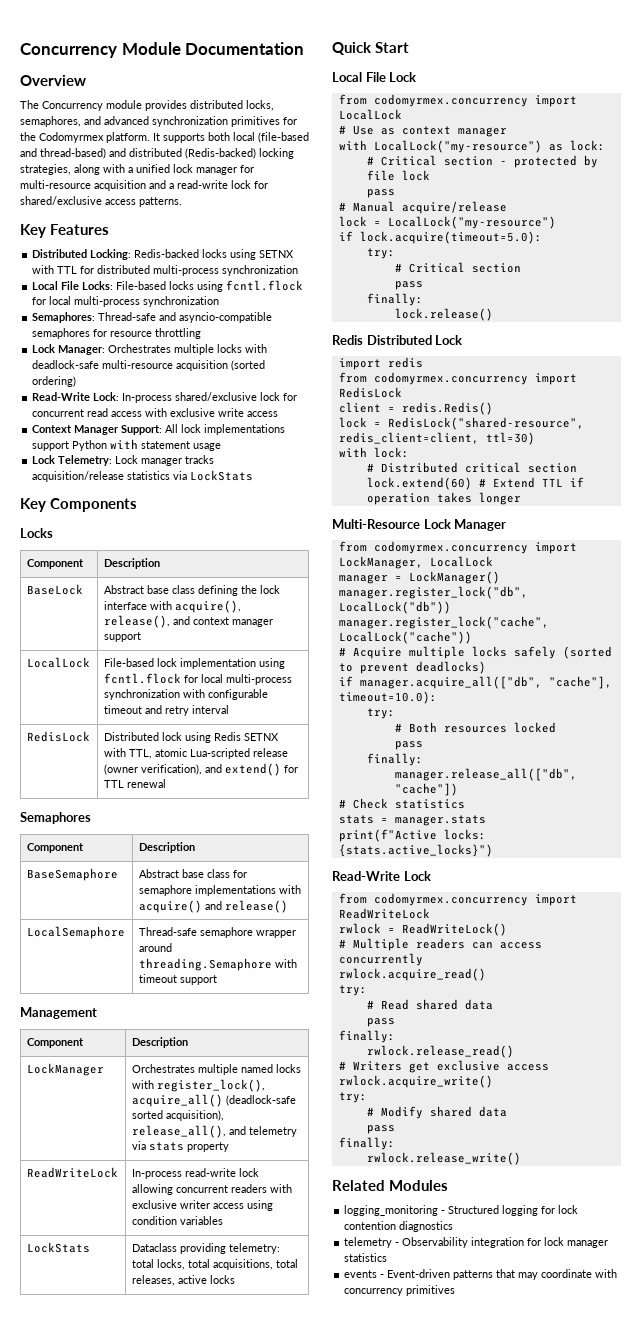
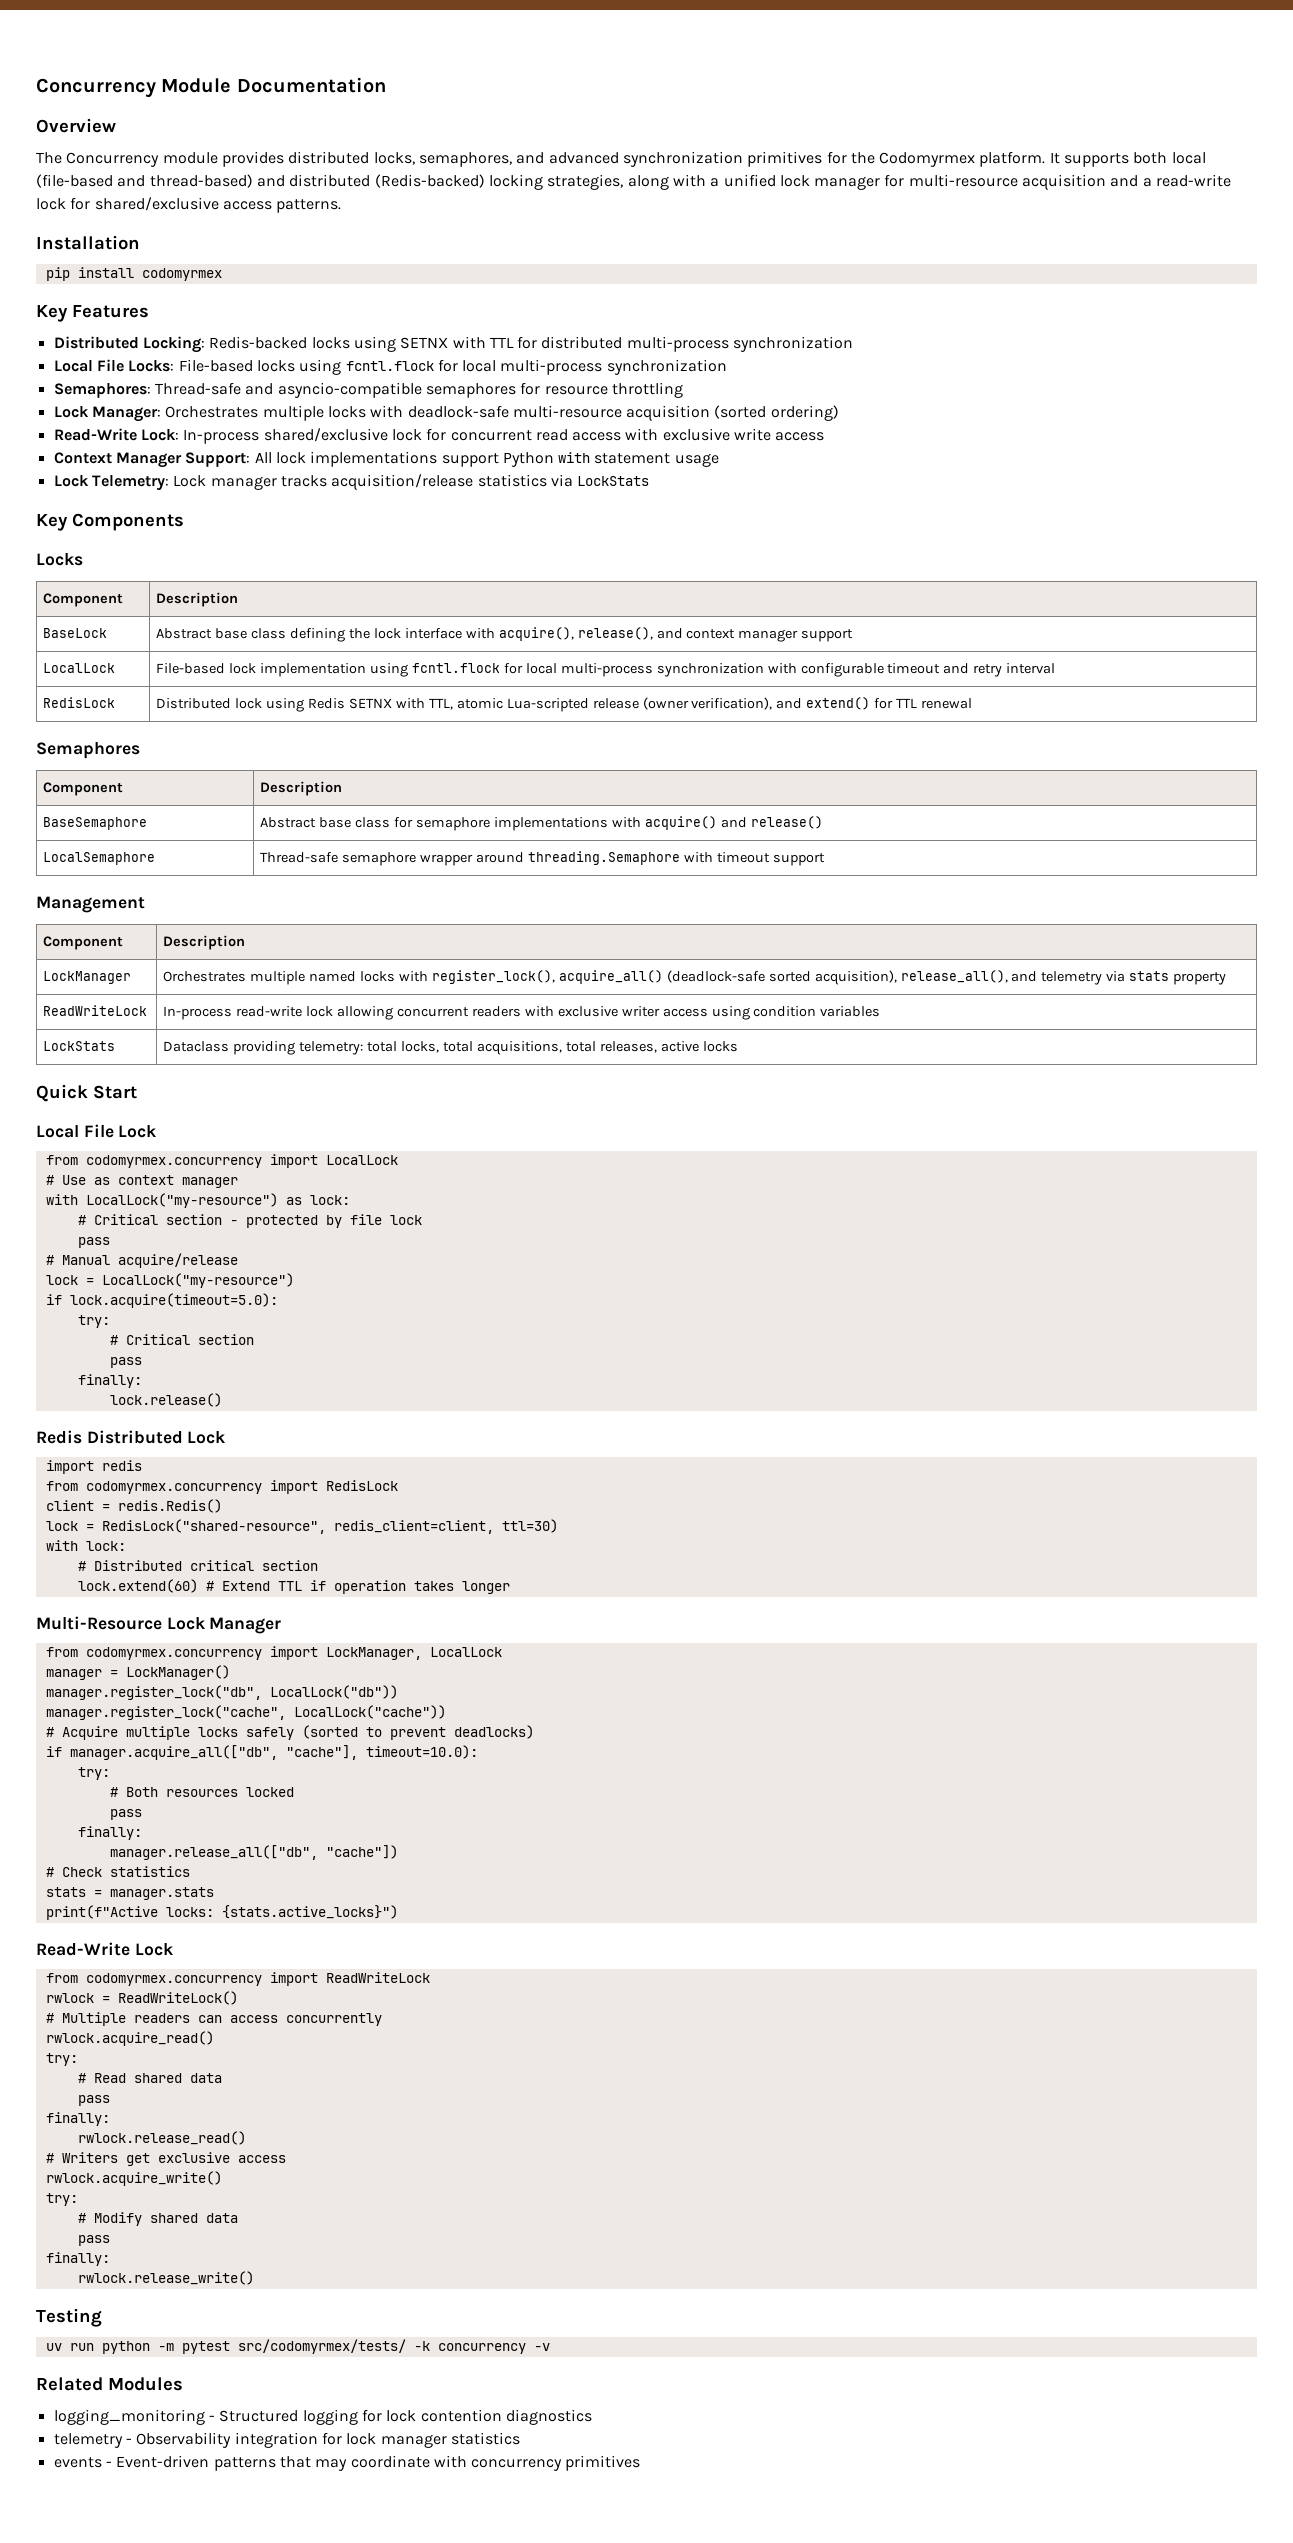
+ Installation
+ pip install codomyrmex
+ Testing
+ uv run python -m pytest src/codomyrmex/tests/ -k concurrency -v

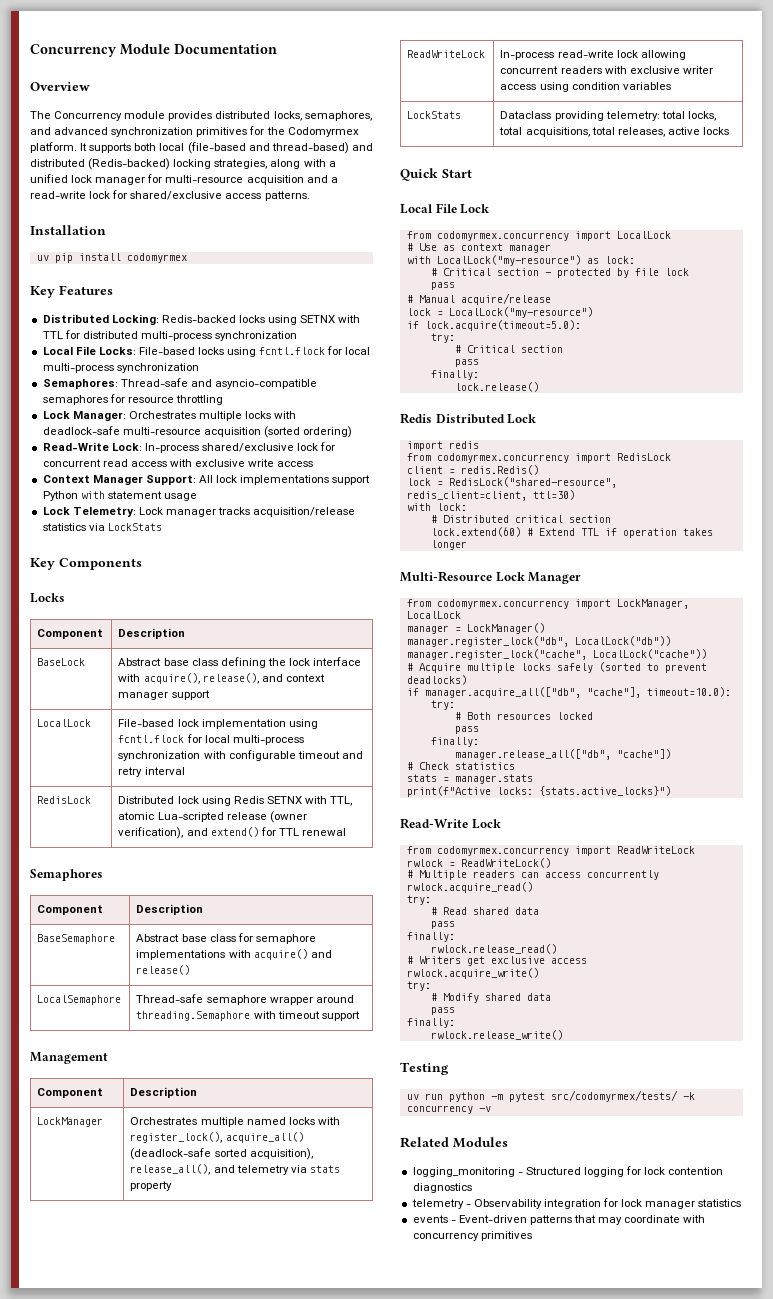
- pip install codomyrmex
+ uv pip install codomyrmex

